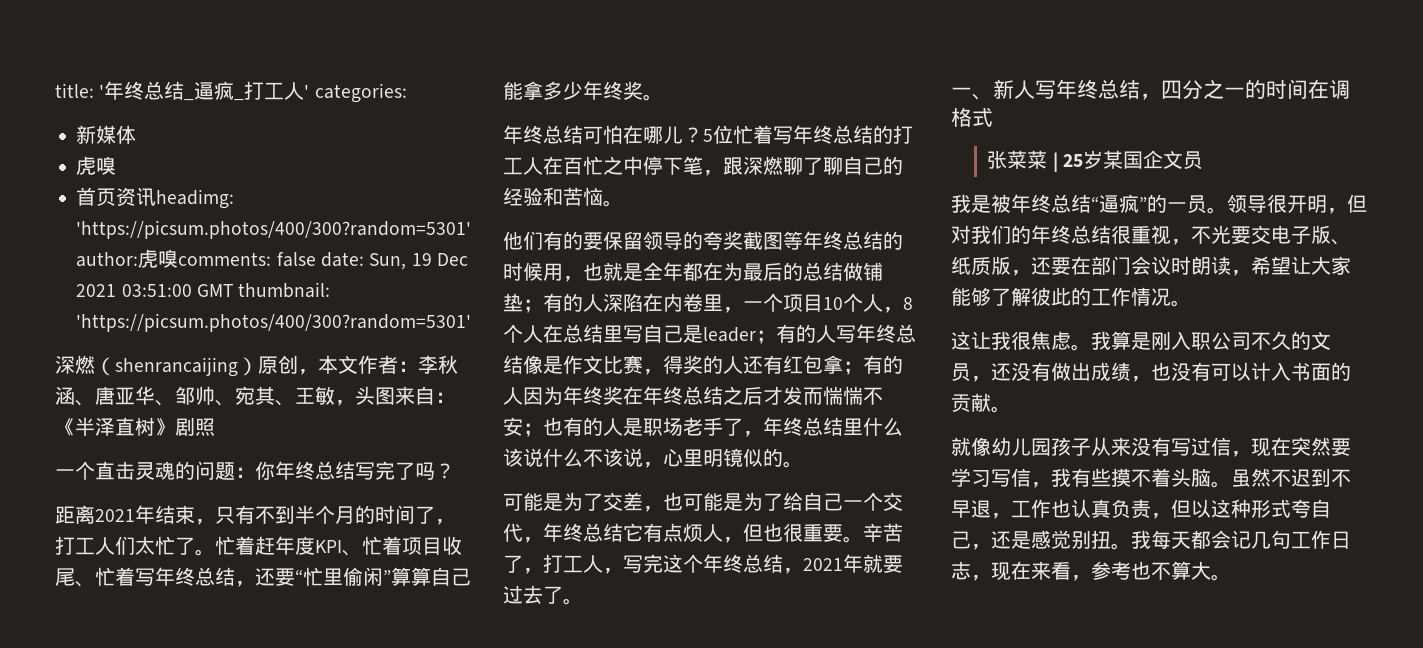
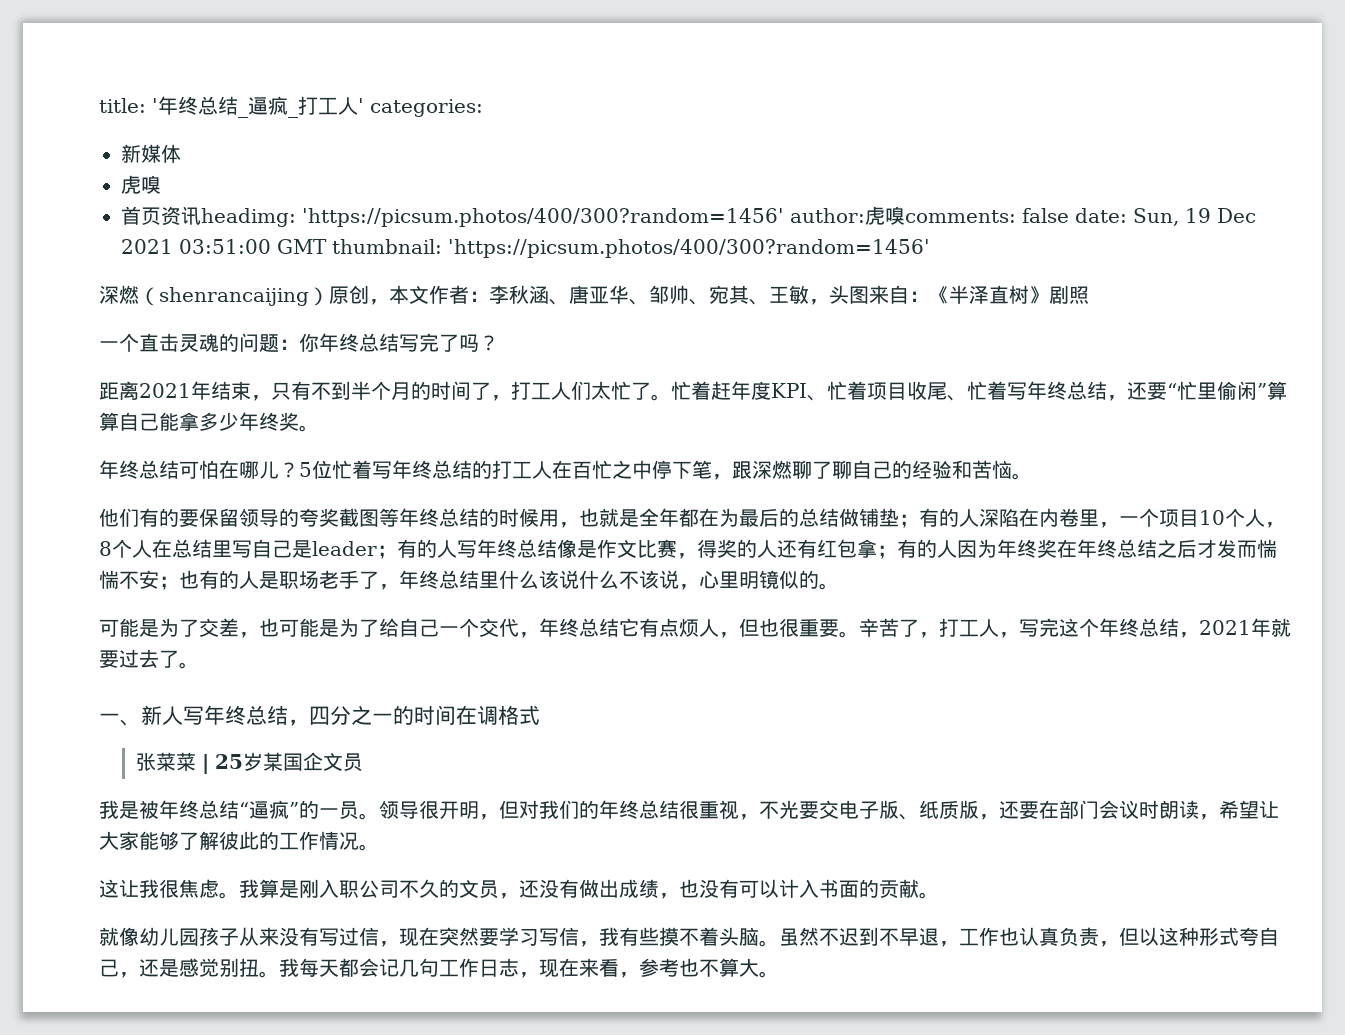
- 首页资讯headimg: 'https://picsum.photos/400/300?random=5301' author:虎嗅comments: false date: Sun, 19 Dec 2021 03:51:00 GMT thumbnail: 'https://picsum.photos/400/300?random=5301'
+ 首页资讯headimg: 'https://picsum.photos/400/300?random=1456' author:虎嗅comments: false date: Sun, 19 Dec 2021 03:51:00 GMT thumbnail: 'https://picsum.photos/400/300?random=1456'

